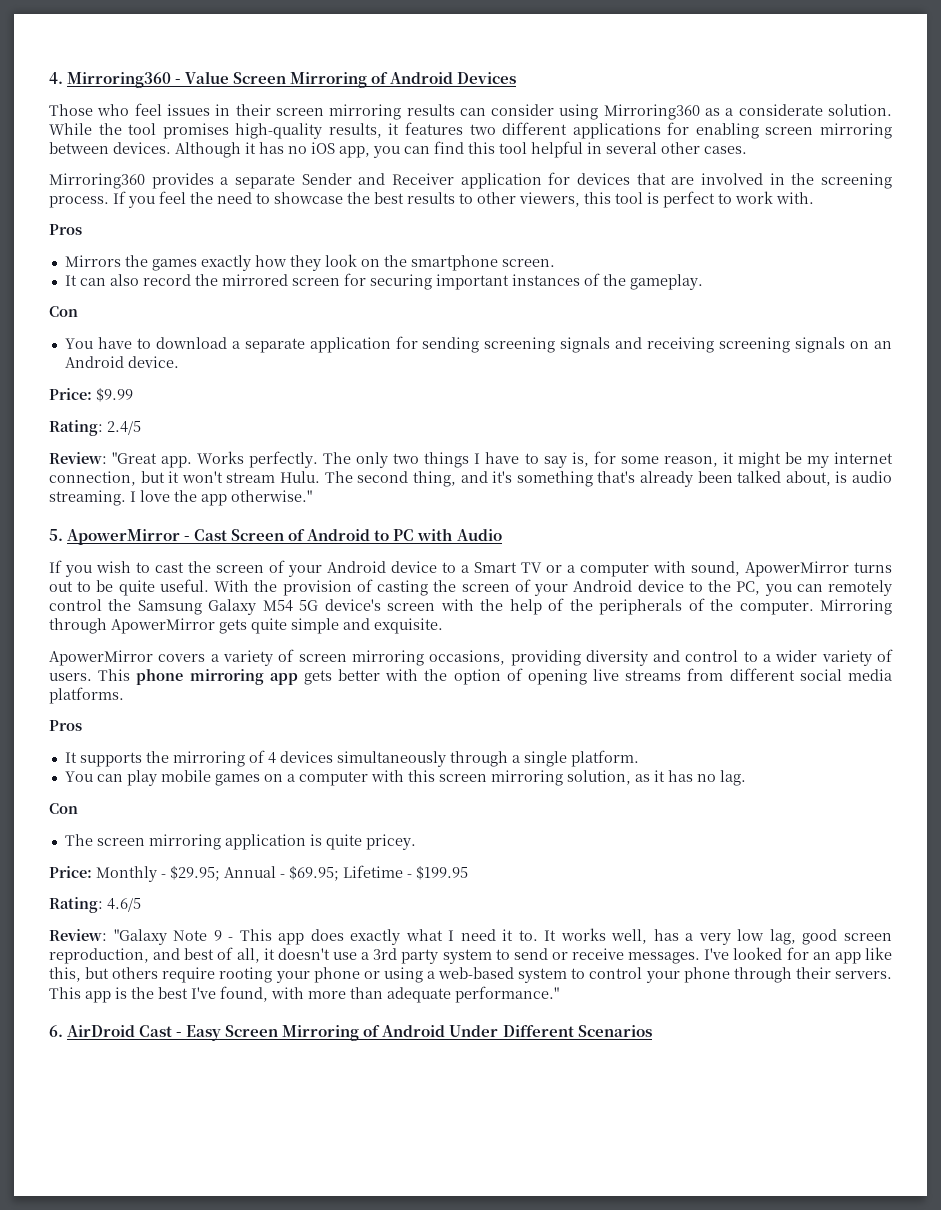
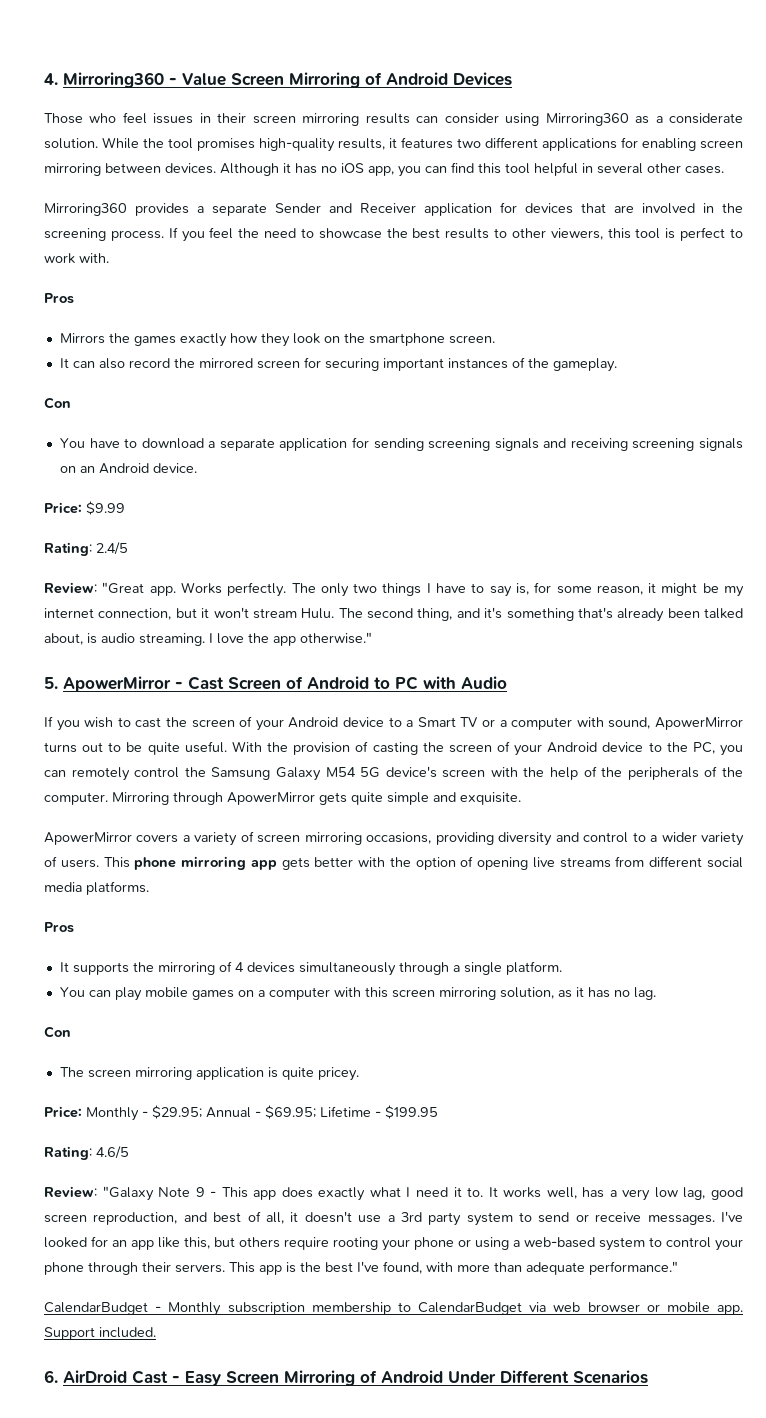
+ CalendarBudget - Monthly subscription membership to CalendarBudget via web browser or mobile app. Support included.

